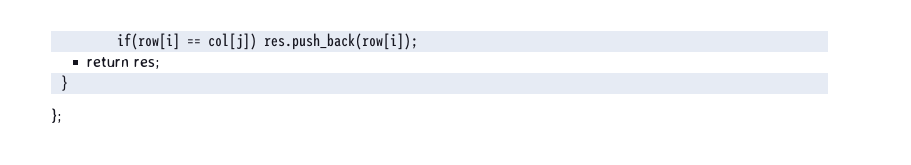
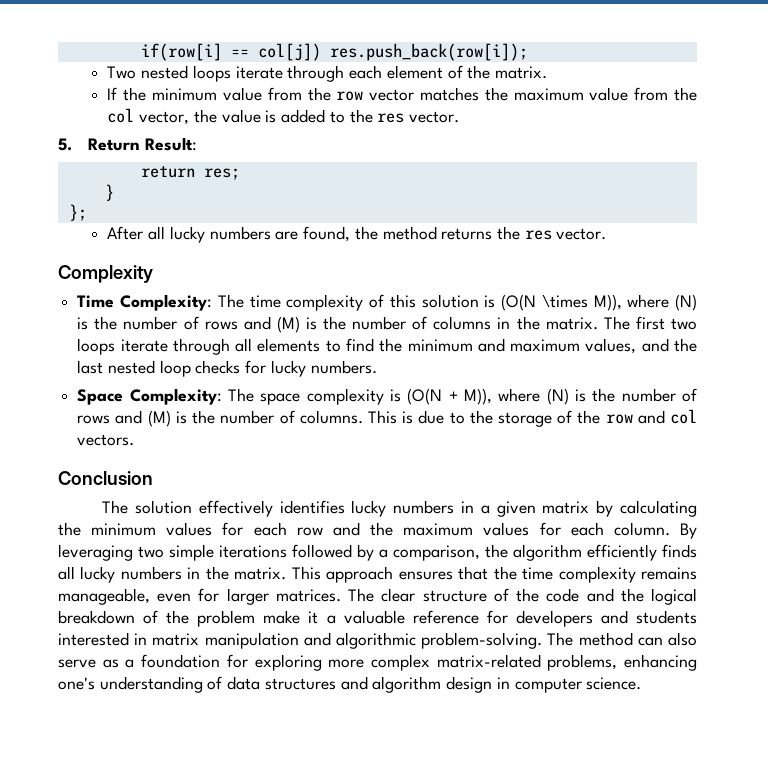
+ Two nested loops iterate through each element of the matrix.
+ If the minimum value from the row vector matches the maximum value from the col vector, the value is added to the res vector.
+ 5. Return Result:
  return res;
  }
  };
+ After all lucky numbers are found, the method returns the res vector.
+ Complexity
+ Time Complexity: The time complexity of this solution is (O(N \times M)), where (N) is the number of rows and (M) is the number of columns in the matrix. The first two loops iterate through all elements to find the minimum and maximum values, and the last nested loop checks for lucky numbers.
+ Space Complexity: The space complexity is (O(N + M)), where (N) is the number of rows and (M) is the number of columns. This is due to the storage of the row and col vectors.
+ Conclusion
+ The solution effectively identifies lucky numbers in a given matrix by calculating the minimum values for each row and the maximum values for each column. By leveraging two simple iterations followed by a comparison, the algorithm efficiently finds all lucky numbers in the matrix. This approach ensures that the time complexity remains manageable, even for larger matrices. The clear structure of the code and the logical breakdown of the problem make it a valuable reference for developers and students interested in matrix manipulation and algorithmic problem-solving. The method can also serve as a foundation for exploring more complex matrix-related problems, enhancing one's understanding of data structures and algorithm design in computer science.

